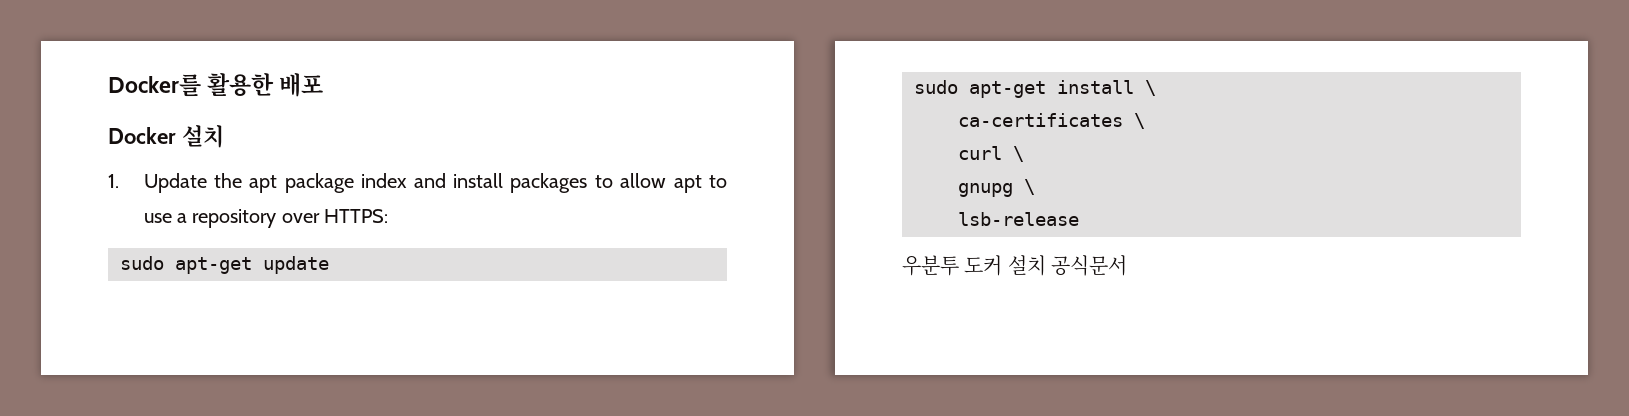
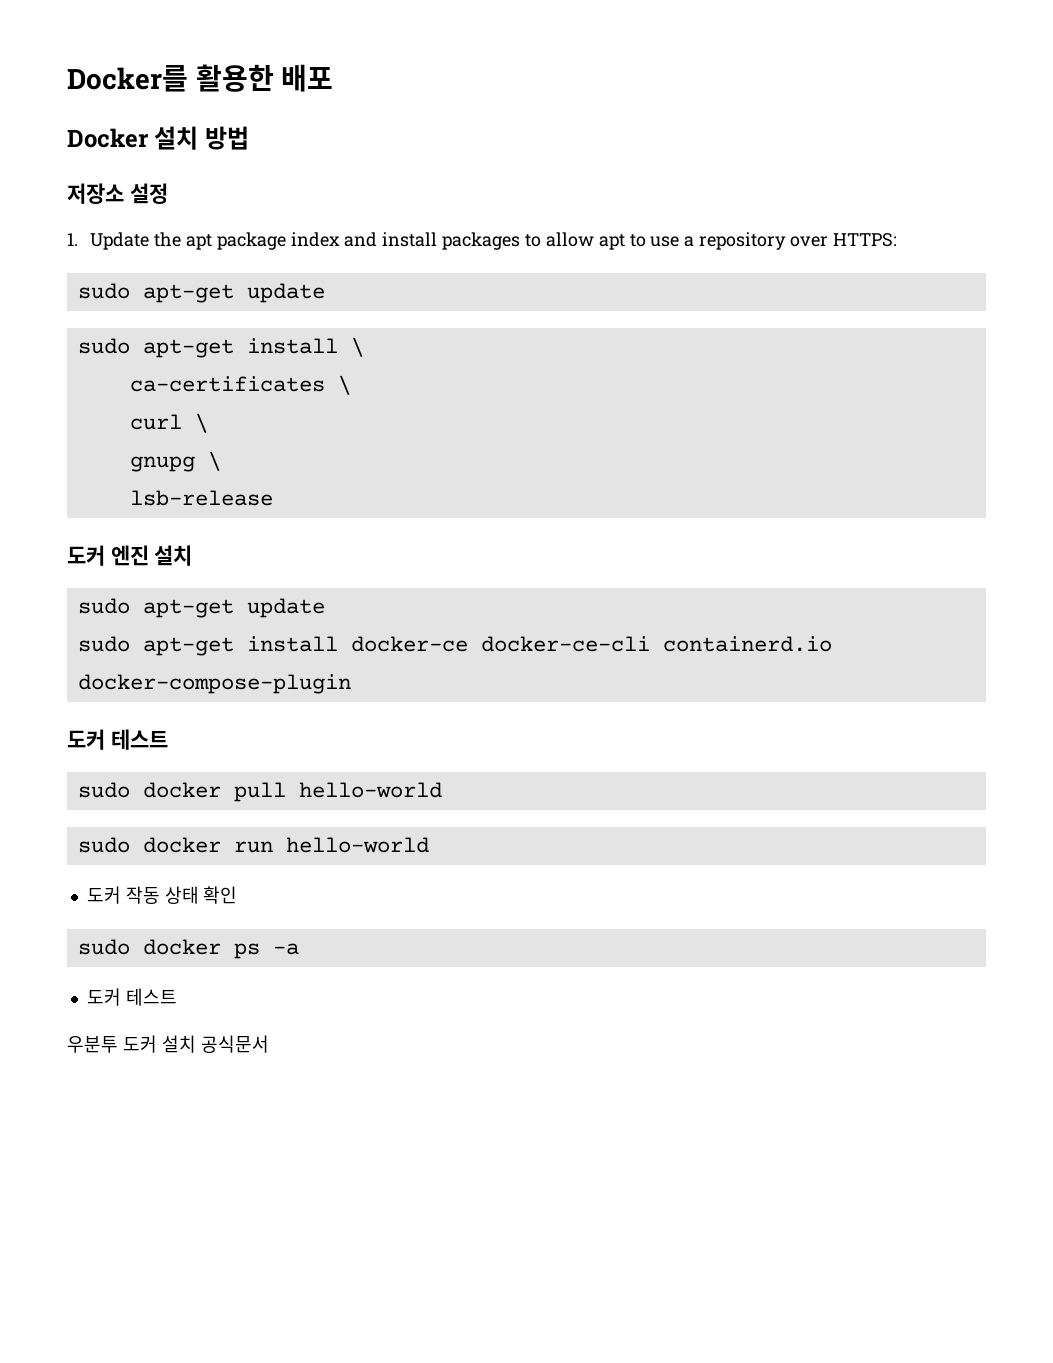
- Docker 설치
+ Docker 설치 방법
+ 저장소 설정
+ 도커 엔진 설치
+ sudo apt-get update
+ sudo apt-get install docker-ce docker-ce-cli containerd.io docker-compose-plugin
+ 도커 테스트
+ sudo docker pull hello-world
+ sudo docker run hello-world
+ 도커 작동 상태 확인
+ sudo docker ps -a
+ 도커 테스트

